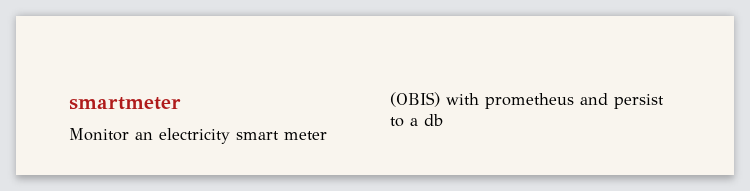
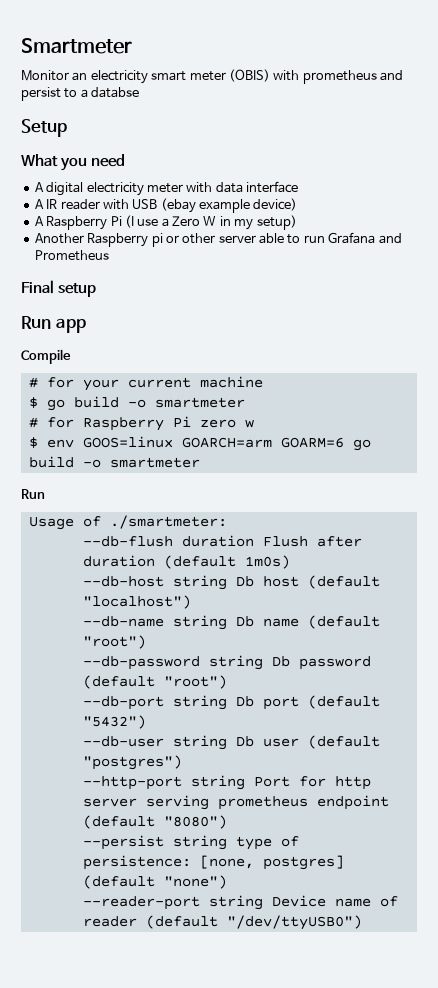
- smartmeter
+ Smartmeter
- Monitor an electricity smart meter (OBIS) with prometheus and persist to a db
+ Monitor an electricity smart meter (OBIS) with prometheus and persist to a databse
+ Setup
+ What you need
+ A digital electricity meter with data interface
+ A IR reader with USB (ebay example device)
+ A Raspberry Pi (I use a Zero W in my setup)
+ Another Raspberry pi or other server able to run Grafana and Prometheus
+ Final setup
+ Run app
+ Compile
+ # for your current machine
+ $ go build -o smartmeter
+ # for Raspberry Pi zero w
+ $ env GOOS=linux GOARCH=arm GOARM=6 go build -o smartmeter
+ Run
+ Usage of ./smartmeter:
+ --db-flush duration Flush after duration (default 1m0s)
+ --db-host string Db host (default "localhost")
+ --db-name string Db name (default "root")
+ --db-password string Db password (default "root")
+ --db-port string Db port (default "5432")
+ --db-user string Db user (default "postgres")
+ --http-port string Port for http server serving prometheus endpoint (default "8080")
+ --persist string type of persistence: [none, postgres] (default "none")
+ --reader-port string Device name of reader (default "/dev/ttyUSB0")

